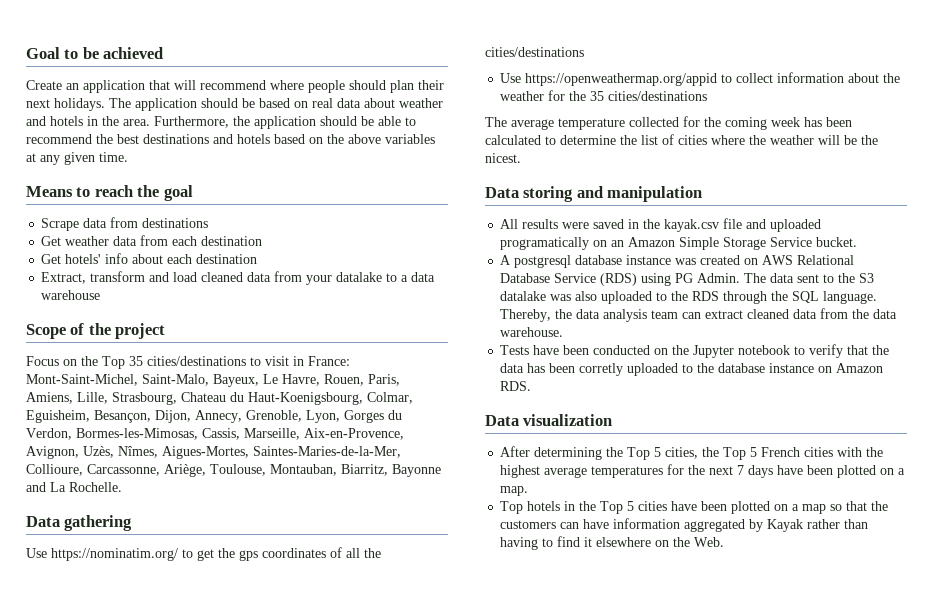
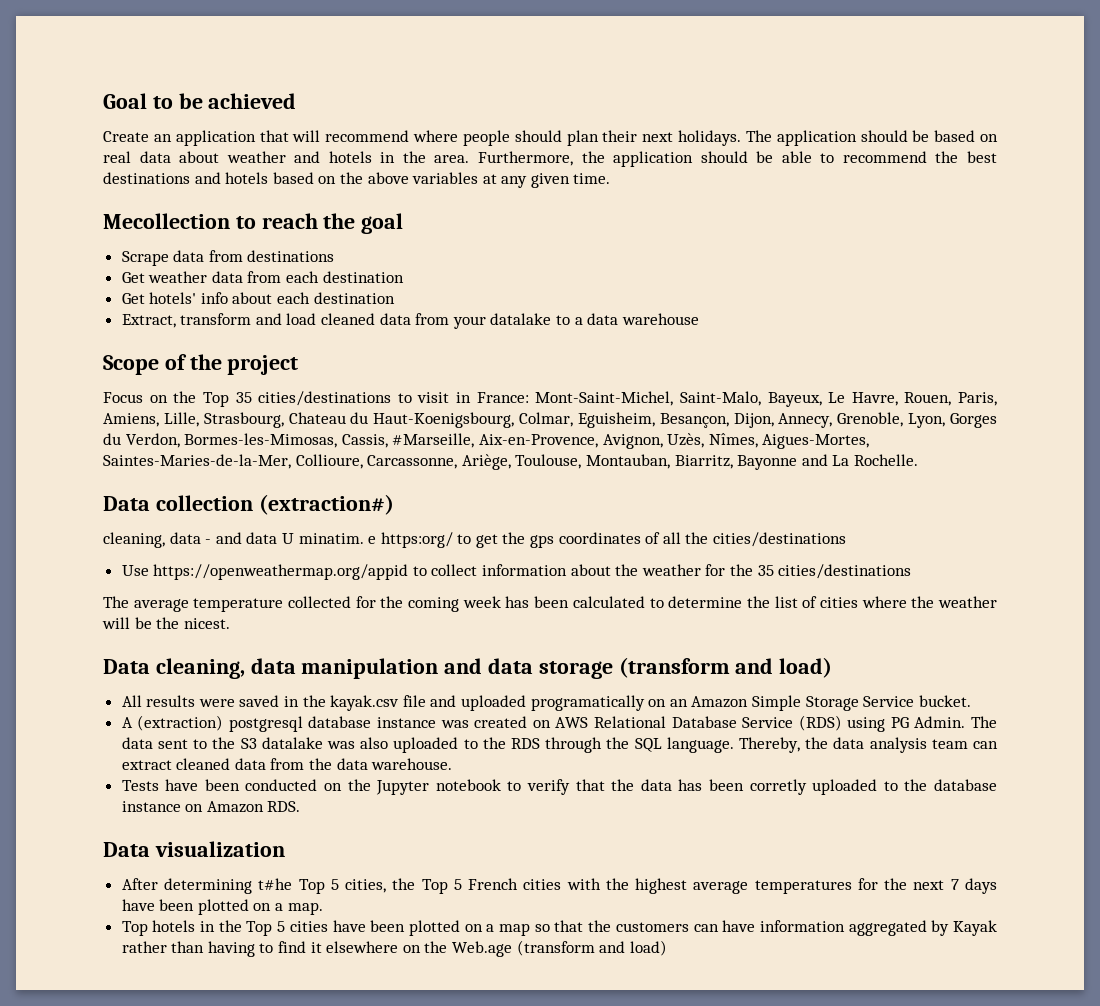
- Means to reach the goal
+ Mecollection to reach the goal
- Focus on the Top 35 cities/destinations to visit in France: Mont-Saint-Michel, Saint-Malo, Bayeux, Le Havre, Rouen, Paris, Amiens, Lille, Strasbourg, Chateau du Haut-Koenigsbourg, Colmar, Eguisheim, Besançon, Dijon, Annecy, Grenoble, Lyon, Gorges du Verdon, Bormes-les-Mimosas, Cassis, Marseille, Aix-en-Provence, Avignon, Uzès, Nîmes, Aigues-Mortes, Saintes-Maries-de-la-Mer, Collioure, Carcassonne, Ariège, Toulouse, Montauban, Biarritz, Bayonne and La Rochelle.
+ Focus on the Top 35 cities/destinations to visit in France: Mont-Saint-Michel, Saint-Malo, Bayeux, Le Havre, Rouen, Paris, Amiens, Lille, Strasbourg, Chateau du Haut-Koenigsbourg, Colmar, Eguisheim, Besançon, Dijon, Annecy, Grenoble, Lyon, Gorges du Verdon, Bormes-les-Mimosas, Cassis, #Marseille, Aix-en-Provence, Avignon, Uzès, Nîmes, Aigues-Mortes, Saintes-Maries-de-la-Mer, Collioure, Carcassonne, Ariège, Toulouse, Montauban, Biarritz, Bayonne and La Rochelle.
- Data gathering
- Use https://nominatim.org/ to get the gps coordinates of all the cities/destinations
+ Data collection (extraction#)
+ cleaning, data - and data U minatim. e https:org/ to get the gps coordinates of all the cities/destinations
- Data storing and manipulation
+ Data cleaning, data manipulation and data storage (transform and load)
- A postgresql database instance was created on AWS Relational Database Service (RDS) using PG Admin.
+ A (extraction) postgresql database instance was created on AWS Relational Database Service (RDS) using PG Admin.
- After determining the Top 5 cities, the Top 5 French cities with the highest average temperatures for the next 7 days have been plotted on a map.
+ After determining t#he Top 5 cities, the Top 5 French cities with the highest average temperatures for the next 7 days have been plotted on a map.
- Top hotels in the Top 5 cities have been plotted on a map so that the customers can have information aggregated by Kayak rather than having to find it elsewhere on the Web.
+ Top hotels in the Top 5 cities have been plotted on a map so that the customers can have information aggregated by Kayak rather than having to find it elsewhere on the Web.age (transform and load)

